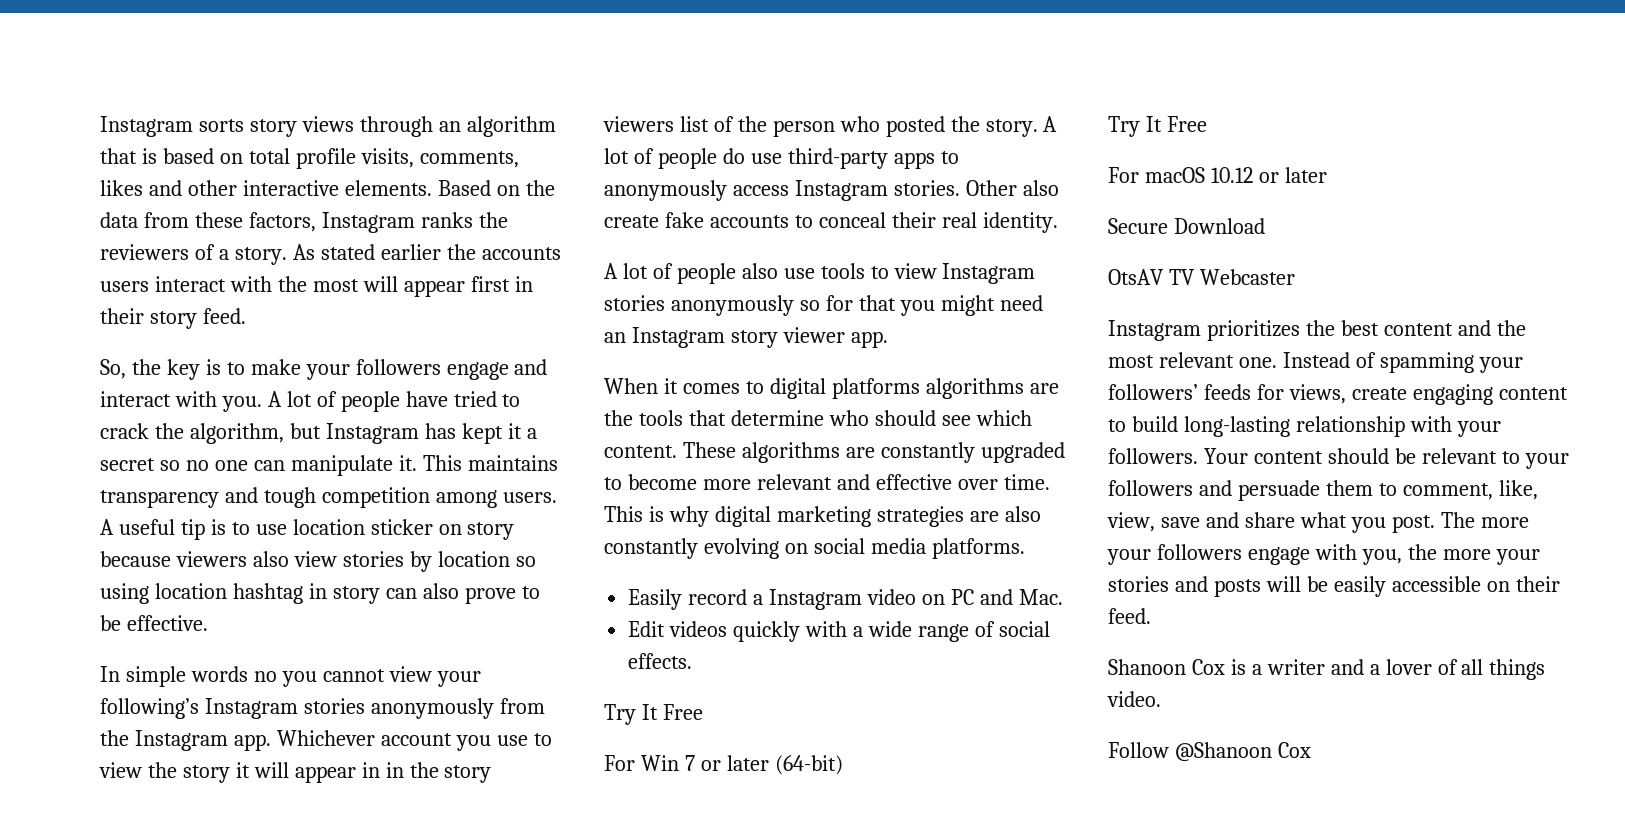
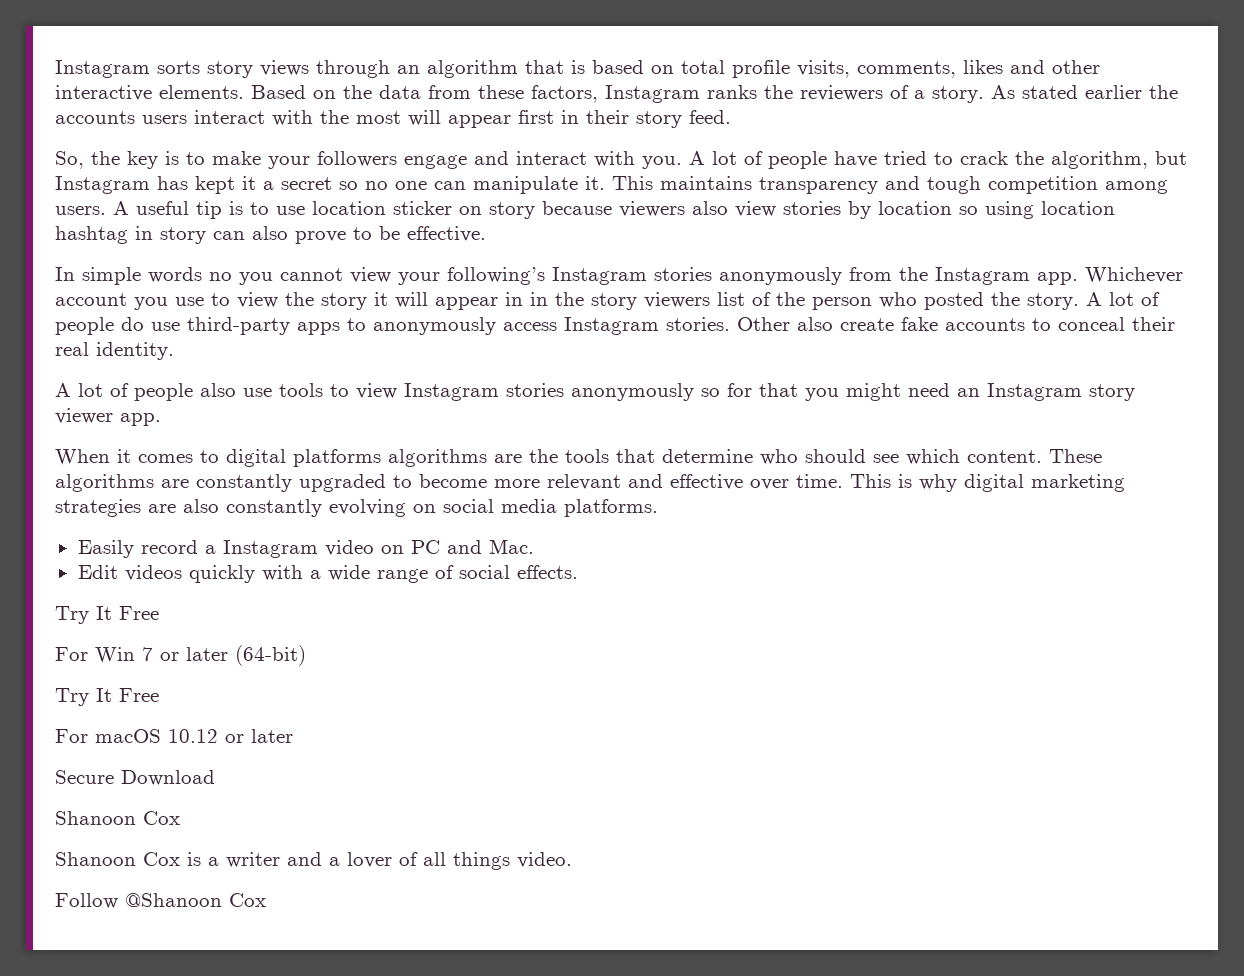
  Secure Download
- OtsAV TV Webcaster
- Instagram prioritizes the best content and the most relevant one. Instead of spamming your followers’ feeds for views, create engaging content to build long-lasting relationship with your followers. Your content should be relevant to your followers and persuade them to comment, like, view, save and share what you post. The more your followers engage with you, the more your stories and posts will be easily accessible on their feed.
+ Shanoon Cox

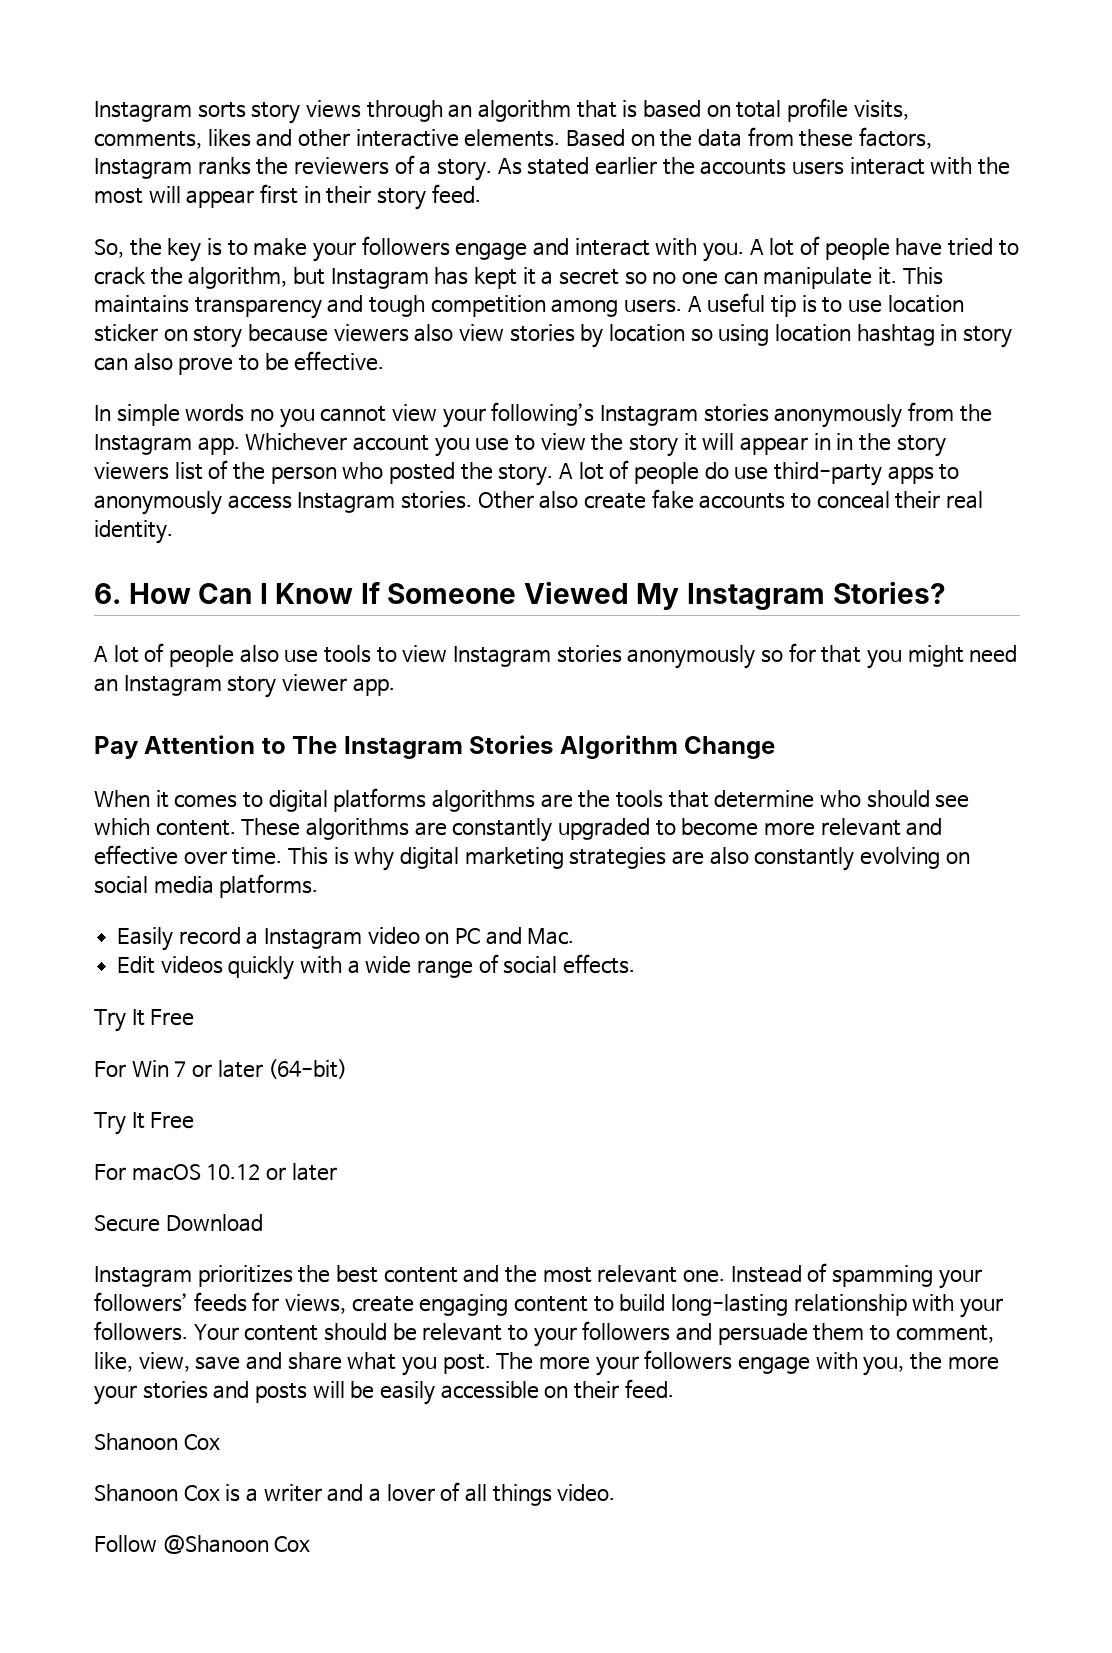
+ 6. How Can I Know If Someone Viewed My Instagram Stories?
+ Pay Attention to The Instagram Stories Algorithm Change
+ Instagram prioritizes the best content and the most relevant one. Instead of spamming your followers’ feeds for views, create engaging content to build long-lasting relationship with your followers. Your content should be relevant to your followers and persuade them to comment, like, view, save and share what you post. The more your followers engage with you, the more your stories and posts will be easily accessible on their feed.

